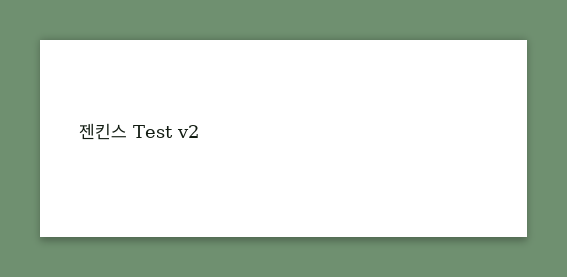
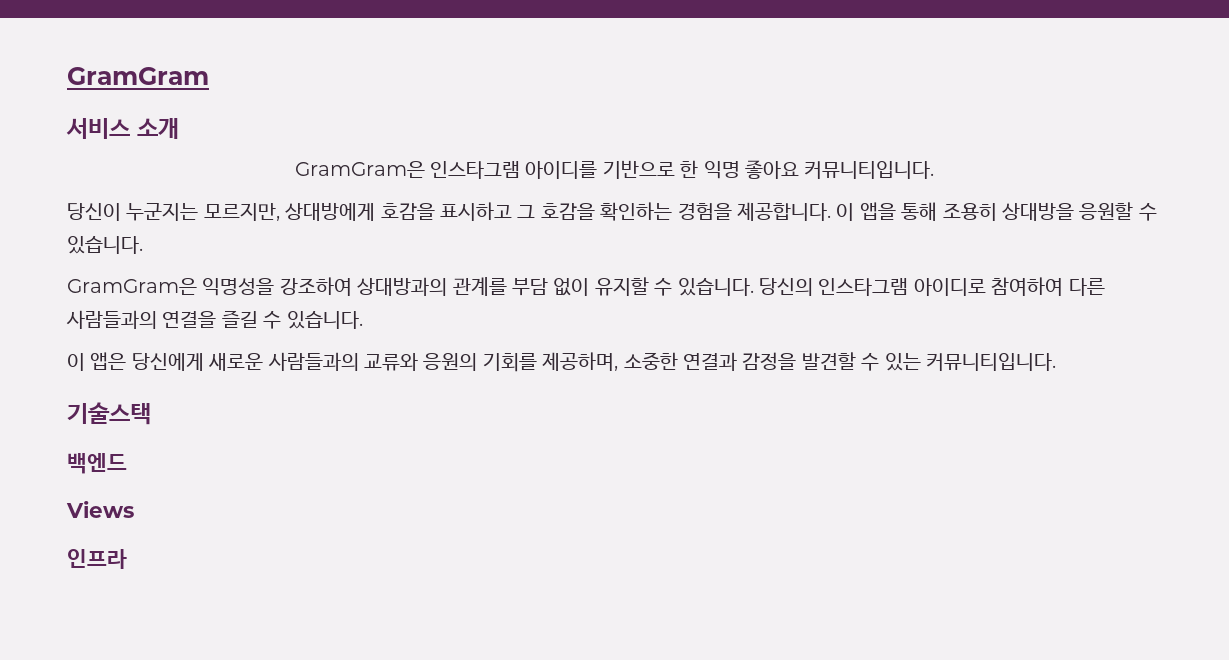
- 젠킨스 Test v2
+ GramGram
+ 서비스 소개
+ GramGram은 인스타그램 아이디를 기반으로 한 익명 좋아요 커뮤니티입니다.
+ 당신이 누군지는 모르지만, 상대방에게 호감을 표시하고 그 호감을 확인하는 경험을 제공합니다. 이 앱을 통해 조용히 상대방을 응원할 수 있습니다.
+ GramGram은 익명성을 강조하여 상대방과의 관계를 부담 없이 유지할 수 있습니다. 당신의 인스타그램 아이디로 참여하여 다른 사람들과의 연결을 즐길 수 있습니다.
+ 이 앱은 당신에게 새로운 사람들과의 교류와 응원의 기회를 제공하며, 소중한 연결과 감정을 발견할 수 있는 커뮤니티입니다.
+ 기술스택
+ 백엔드
+ Views
+ 인프라

